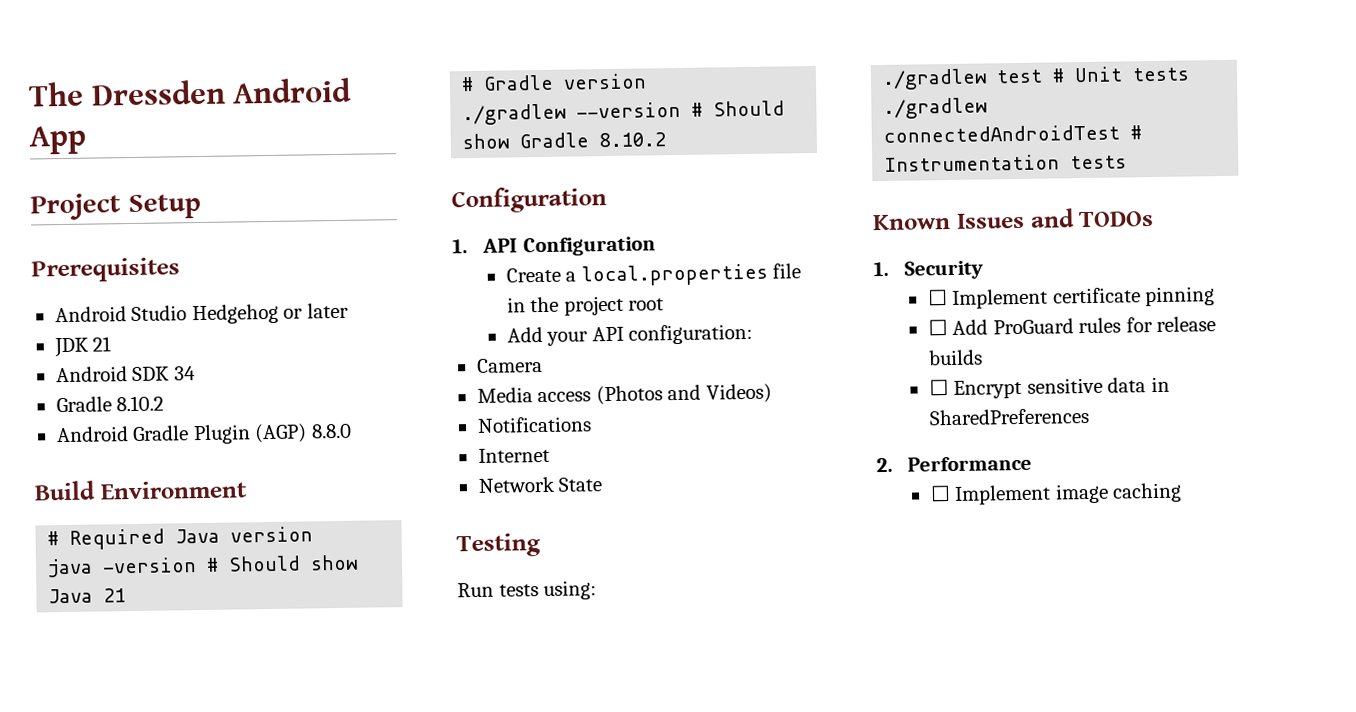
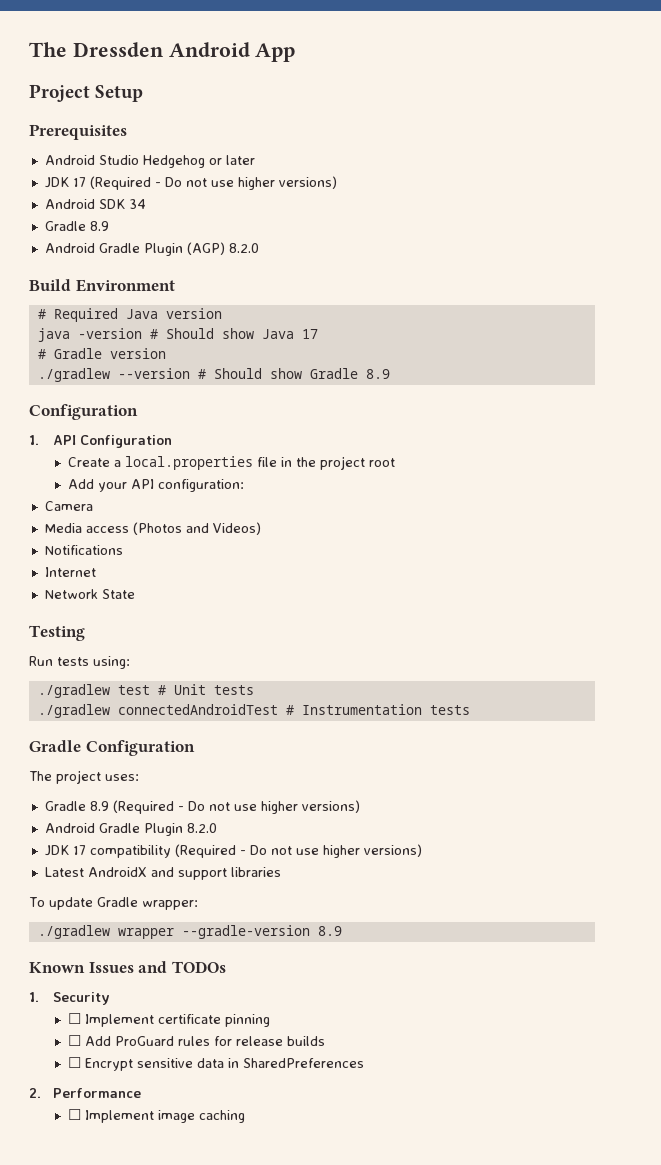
- JDK 21
+ JDK 17 (Required - Do not use higher versions)
  Android SDK 34
- Gradle 8.10.2
+ Gradle 8.9
- Android Gradle Plugin (AGP) 8.8.0
+ Android Gradle Plugin (AGP) 8.2.0
- java -version # Should show Java 21
+ java -version # Should show Java 17
- ./gradlew --version # Should show Gradle 8.10.2
+ ./gradlew --version # Should show Gradle 8.9
+ Gradle Configuration
+ The project uses:
+ Gradle 8.9 (Required - Do not use higher versions)
+ Android Gradle Plugin 8.2.0
+ JDK 17 compatibility (Required - Do not use higher versions)
+ Latest AndroidX and support libraries
+ To update Gradle wrapper:
+ ./gradlew wrapper --gradle-version 8.9

